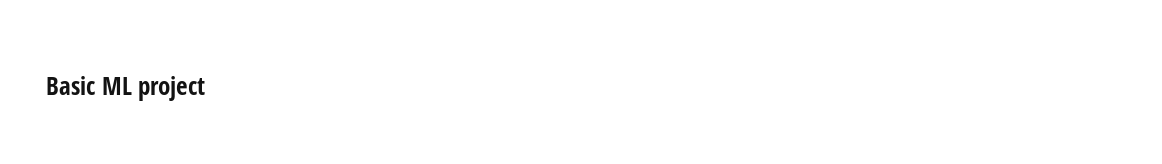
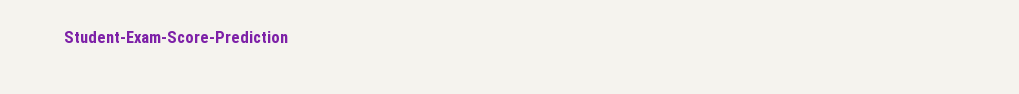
- Basic ML project
+ Student-Exam-Score-Prediction

